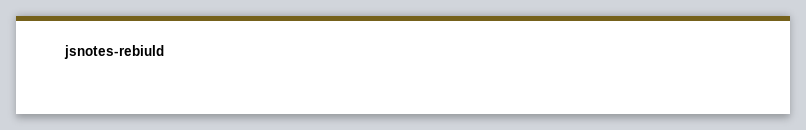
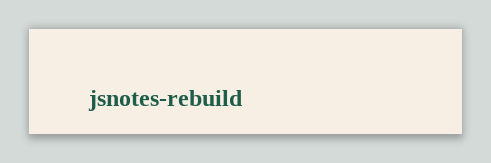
- jsnotes-rebiuld
+ jsnotes-rebuild

